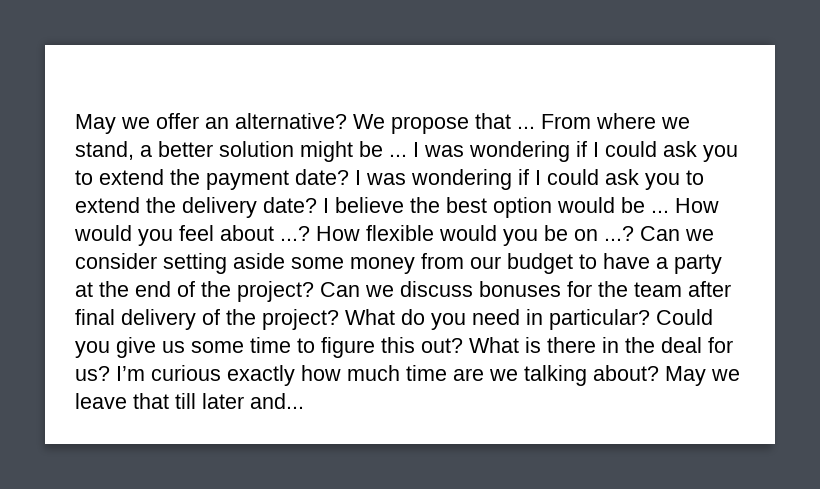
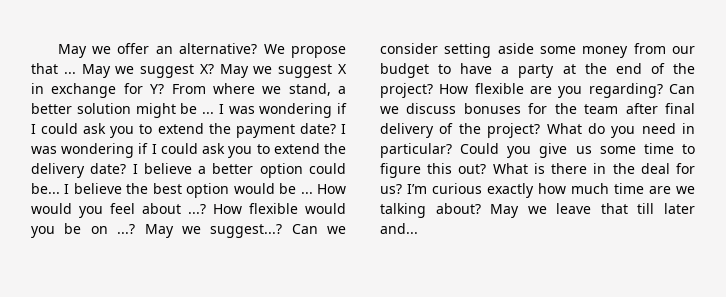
+ May we suggest X? May we suggest X in exchange for Y?
- I believe the best option would be ...
+ I believe a better option could be... I believe the best option would be ...
+ May we suggest...?
+ How flexible are you regarding?

